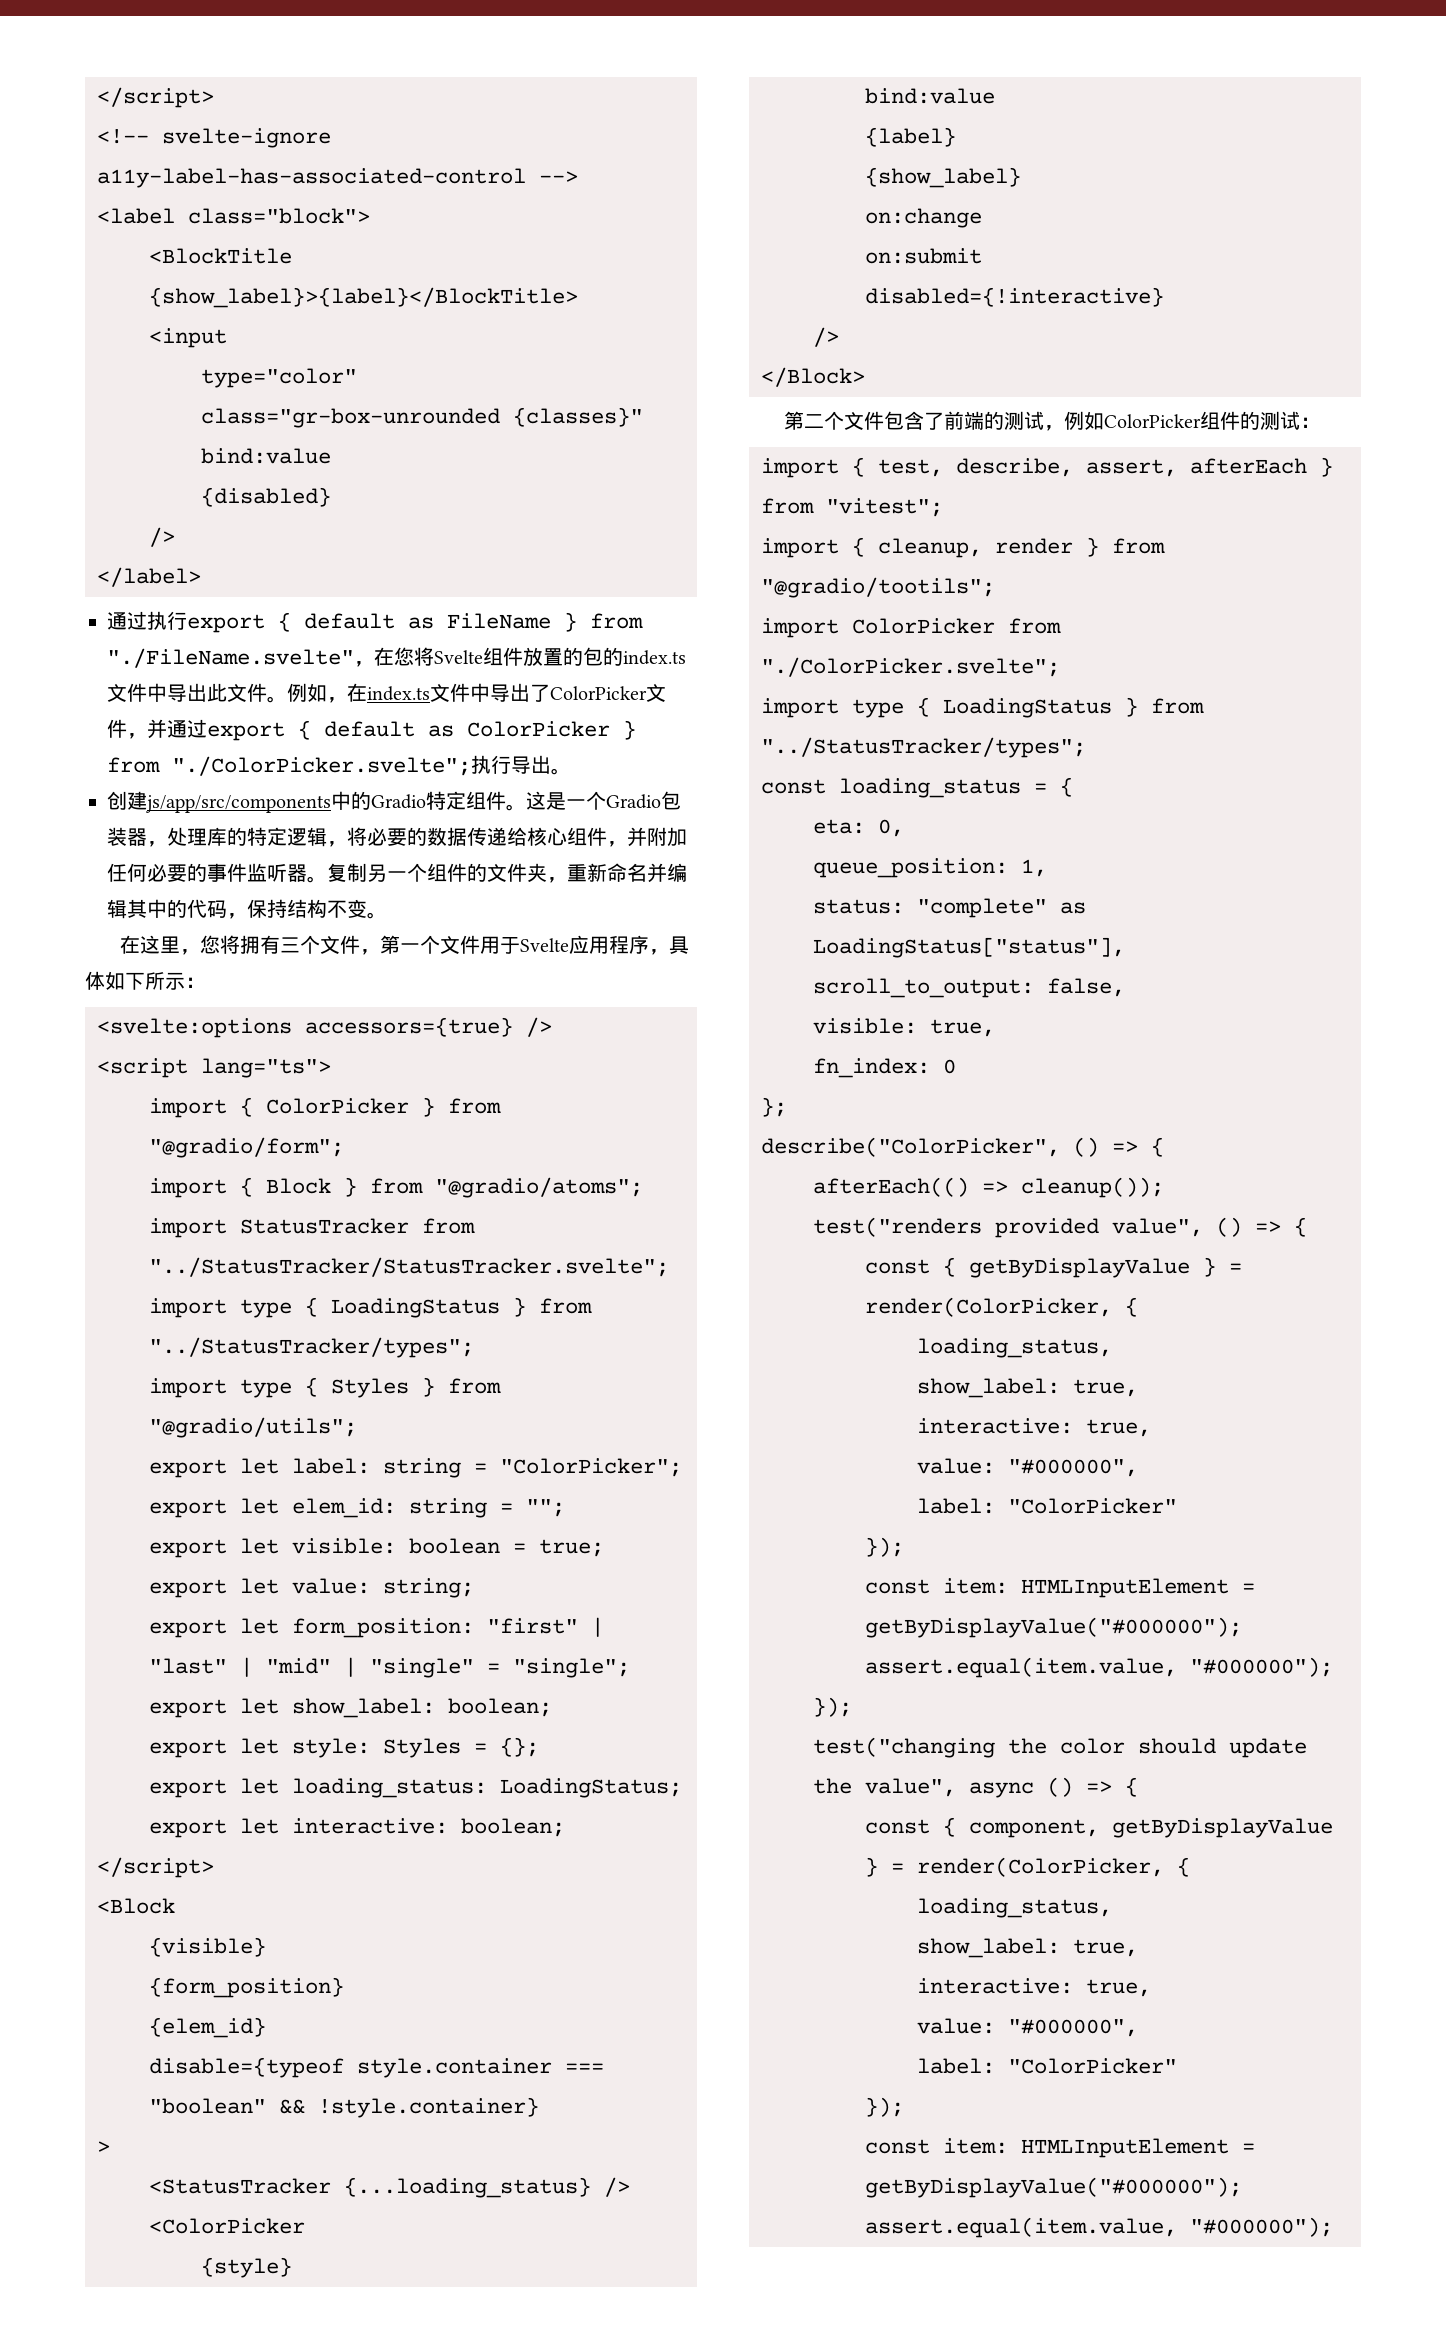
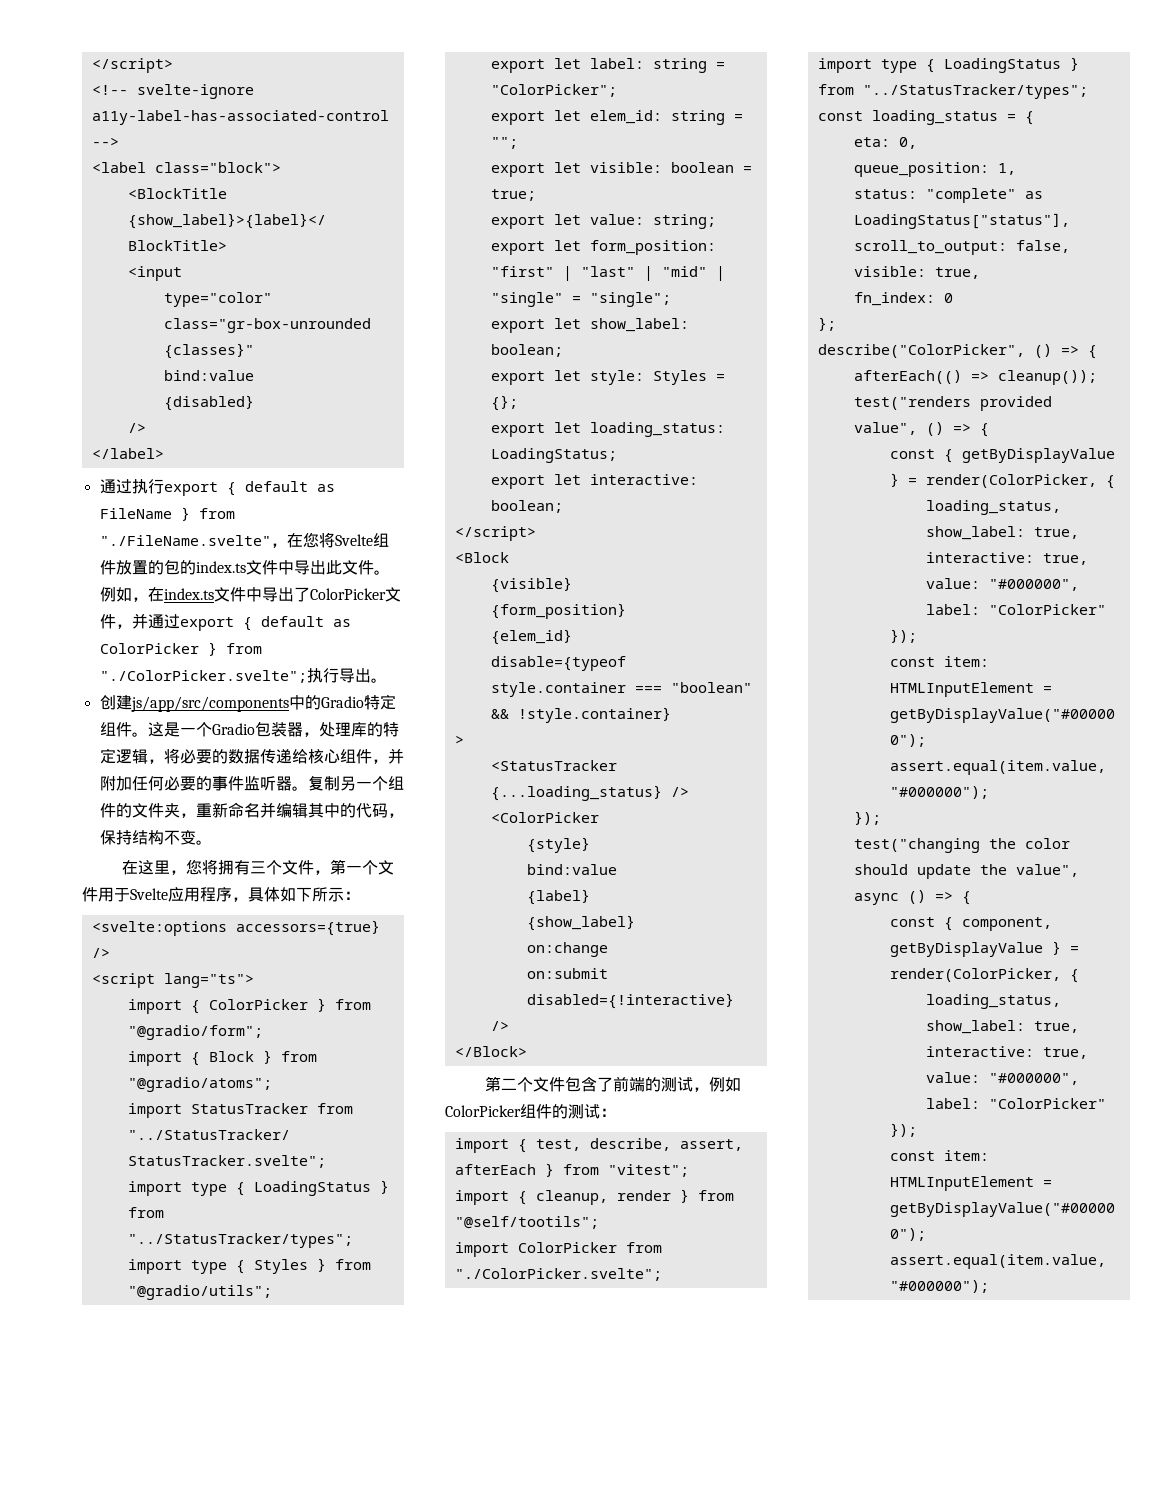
- import { cleanup, render } from "@gradio/tootils";
+ import { cleanup, render } from "@self/tootils";

